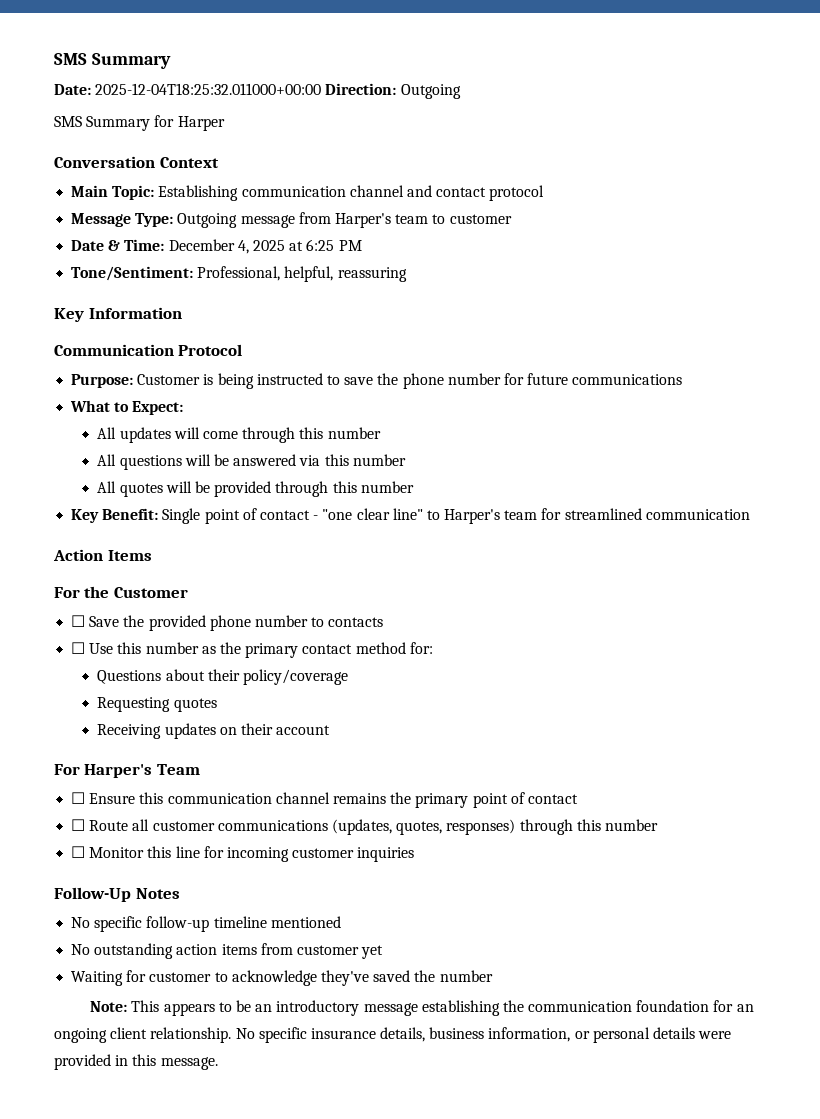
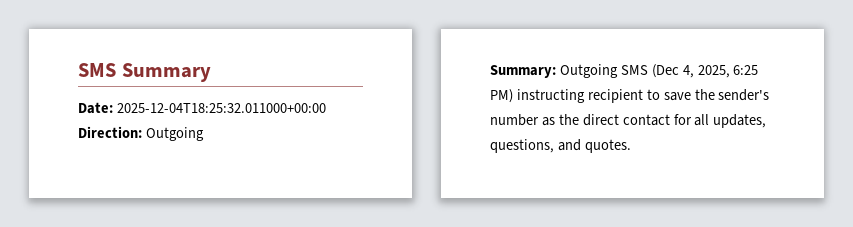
- SMS Summary for Harper
- Conversation Context
- Main Topic: Establishing communication channel and contact protocol
- Message Type: Outgoing message from Harper's team to customer
- Date & Time: December 4, 2025 at 6:25 PM
- Tone/Sentiment: Professional, helpful, reassuring
- Key Information
- Communication Protocol
- Purpose: Customer is being instructed to save the phone number for future communications
- What to Expect:
- All updates will come through this number
- All questions will be answered via this number
- All quotes will be provided through this number
- Key Benefit: Single point of contact - "one clear line" to Harper's team for streamlined communication
- Action Items
- For the Customer
- ☐ Save the provided phone number to contacts
- ☐ Use this number as the primary contact method for:
- Questions about their policy/coverage
- Requesting quotes
- Receiving updates on their account
- For Harper's Team
- ☐ Ensure this communication channel remains the primary point of contact
- ☐ Route all customer communications (updates, quotes, responses) through this number
- ☐ Monitor this line for incoming customer inquiries
- Follow-Up Notes
- No specific follow-up timeline mentioned
- No outstanding action items from customer yet
- Waiting for customer to acknowledge they've saved the number
- Note: This appears to be an introductory message establishing the communication foundation for an ongoing client relationship. No specific insurance details, business information, or personal details were provided in this message.
+ Summary: Outgoing SMS (Dec 4, 2025, 6:25 PM) instructing recipient to save the sender's number as the direct contact for all updates, questions, and quotes.

